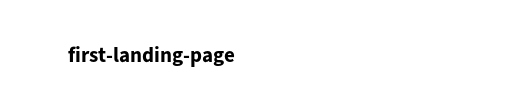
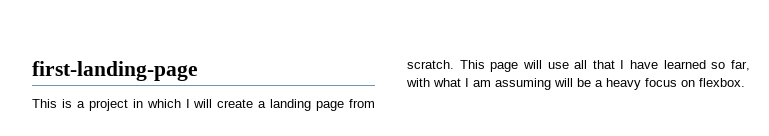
+ This is a project in which I will create a landing page from scratch. This page will use all that I have learned so far, with what I am assuming will be a heavy focus on flexbox.

